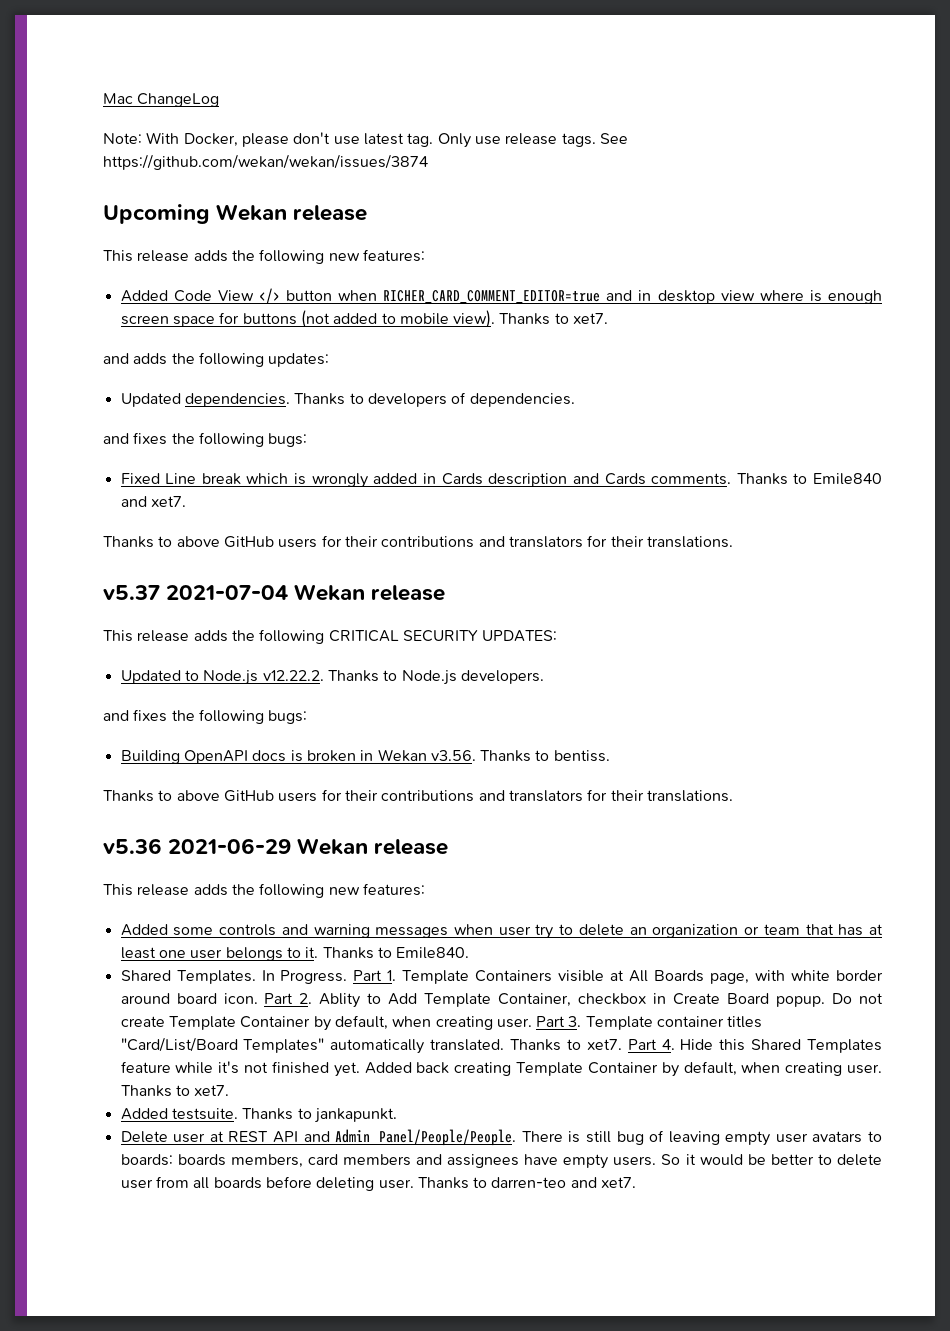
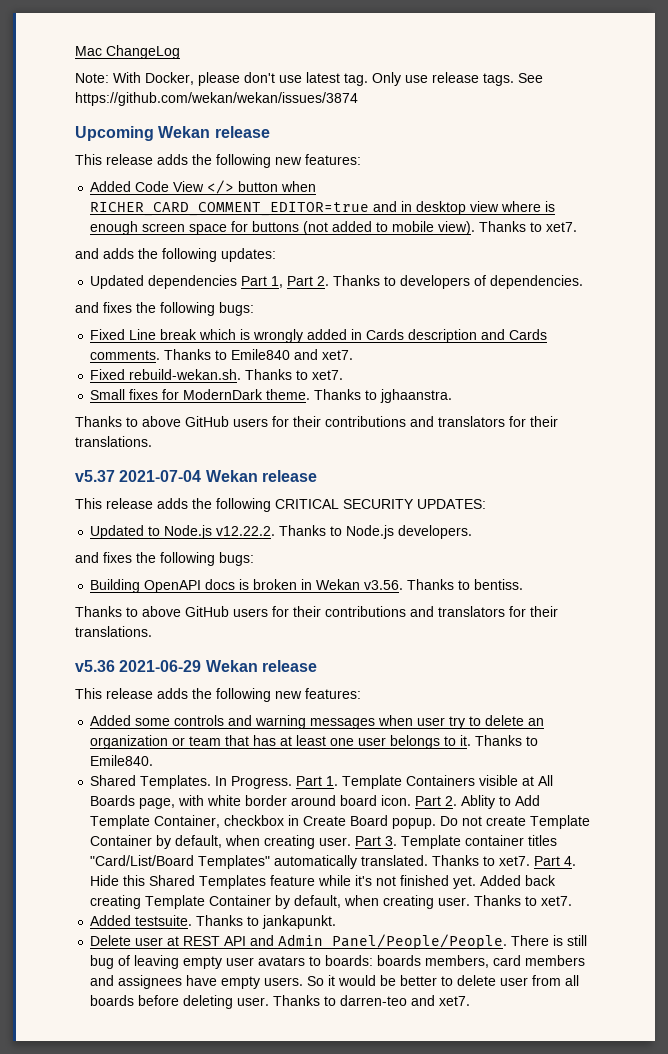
- Updated dependencies. Thanks to developers of dependencies.
+ Updated dependencies Part 1, Part 2. Thanks to developers of dependencies.
+ Fixed rebuild-wekan.sh. Thanks to xet7.
+ Small fixes for ModernDark theme. Thanks to jghaanstra.

